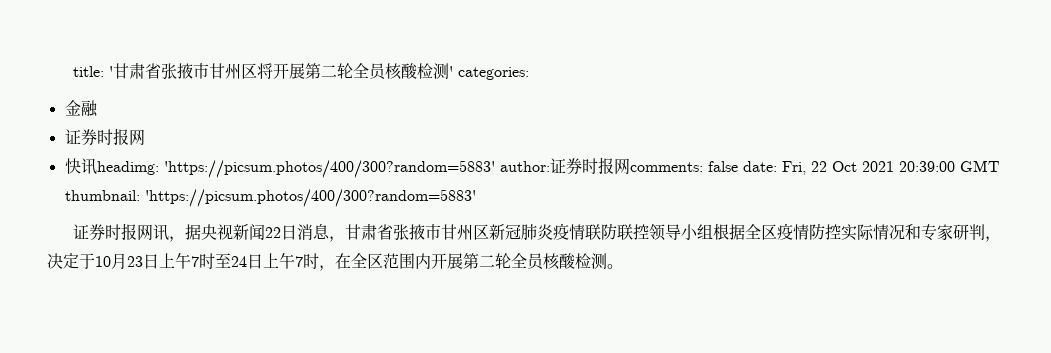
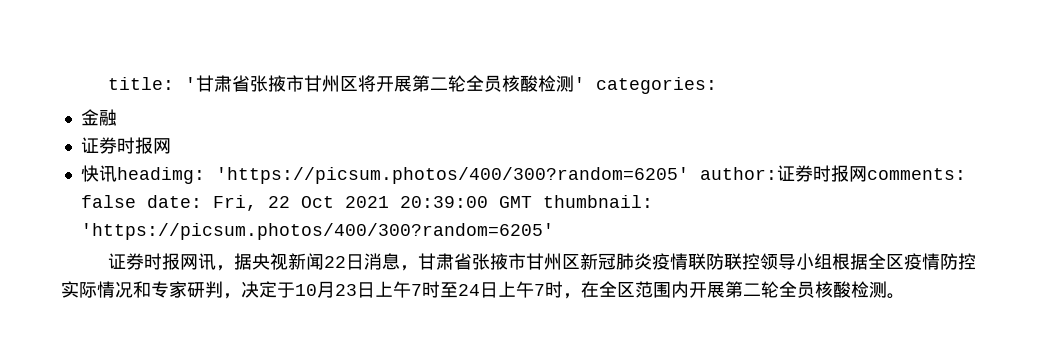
- 快讯headimg: 'https://picsum.photos/400/300?random=5883' author:证券时报网comments: false date: Fri, 22 Oct 2021 20:39:00 GMT thumbnail: 'https://picsum.photos/400/300?random=5883'
+ 快讯headimg: 'https://picsum.photos/400/300?random=6205' author:证券时报网comments: false date: Fri, 22 Oct 2021 20:39:00 GMT thumbnail: 'https://picsum.photos/400/300?random=6205'

